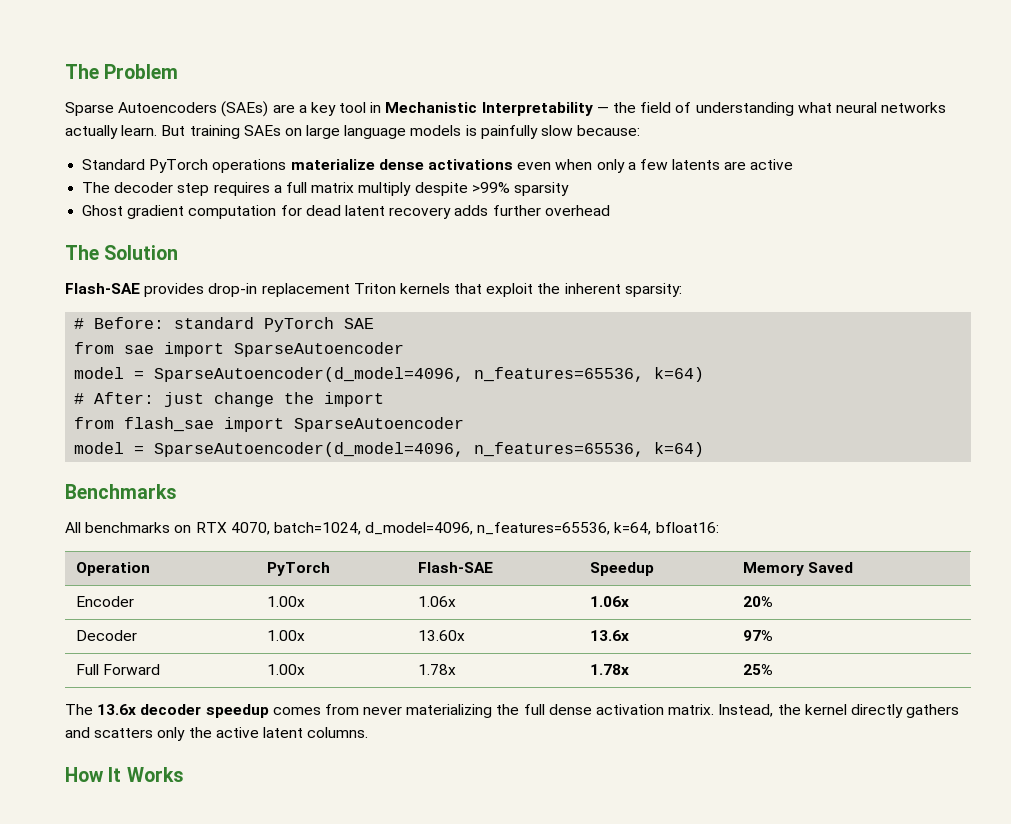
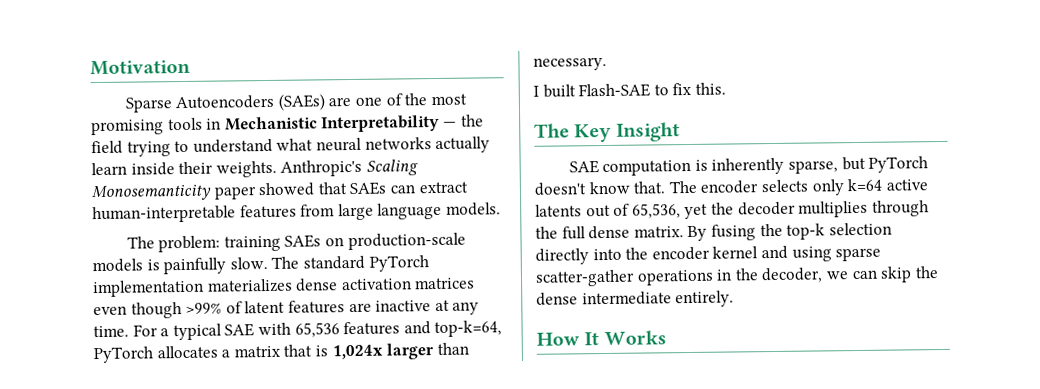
- The Problem
+ Motivation
- Sparse Autoencoders (SAEs) are a key tool in Mechanistic Interpretability — the field of understanding what neural networks actually learn. But training SAEs on large language models is painfully slow because:
- Standard PyTorch operations materialize dense activations even when only a few latents are active
- The decoder step requires a full matrix multiply despite >99% sparsity
- Ghost gradient computation for dead latent recovery adds further overhead
- The Solution
- Flash-SAE provides drop-in replacement Triton kernels that exploit the inherent sparsity:
- # Before: standard PyTorch SAE
- from sae import SparseAutoencoder
- model = SparseAutoencoder(d_model=4096, n_features=65536, k=64)
- # After: just change the import
- from flash_sae import SparseAutoencoder
- model = SparseAutoencoder(d_model=4096, n_features=65536, k=64)
- Benchmarks
- All benchmarks on RTX 4070, batch=1024, d_model=4096, n_features=65536, k=64, bfloat16:
- Operation | PyTorch | Flash-SAE | Speedup | Memory Saved
- Encoder | 1.00x | 1.06x | 1.06x | 20%
- Decoder | 1.00x | 13.60x | 13.6x | 97%
- Full Forward | 1.00x | 1.78x | 1.78x | 25%
- The 13.6x decoder speedup comes from never materializing the full dense activation matrix. Instead, the kernel directly gathers and scatters only the active latent columns.
+ Sparse Autoencoders (SAEs) are one of the most promising tools in Mechanistic Interpretability — the field trying to understand what neural networks actually learn inside their weights. Anthropic's Scaling Monosemanticity paper showed that SAEs can extract human-interpretable features from large language models.
+ The problem: training SAEs on production-scale models is painfully slow. The standard PyTorch implementation materializes dense activation matrices even though >99% of latent features are inactive at any time. For a typical SAE with 65,536 features and top-k=64, PyTorch allocates a matrix that is 1,024x larger than necessary.
+ I built Flash-SAE to fix this.
+ The Key Insight
+ SAE computation is inherently sparse, but PyTorch doesn't know that. The encoder selects only k=64 active latents out of 65,536, yet the decoder multiplies through the full dense matrix. By fusing the top-k selection directly into the encoder kernel and using sparse scatter-gather operations in the decoder, we can skip the dense intermediate entirely.

